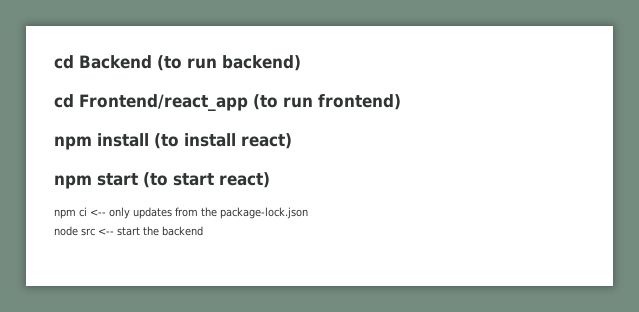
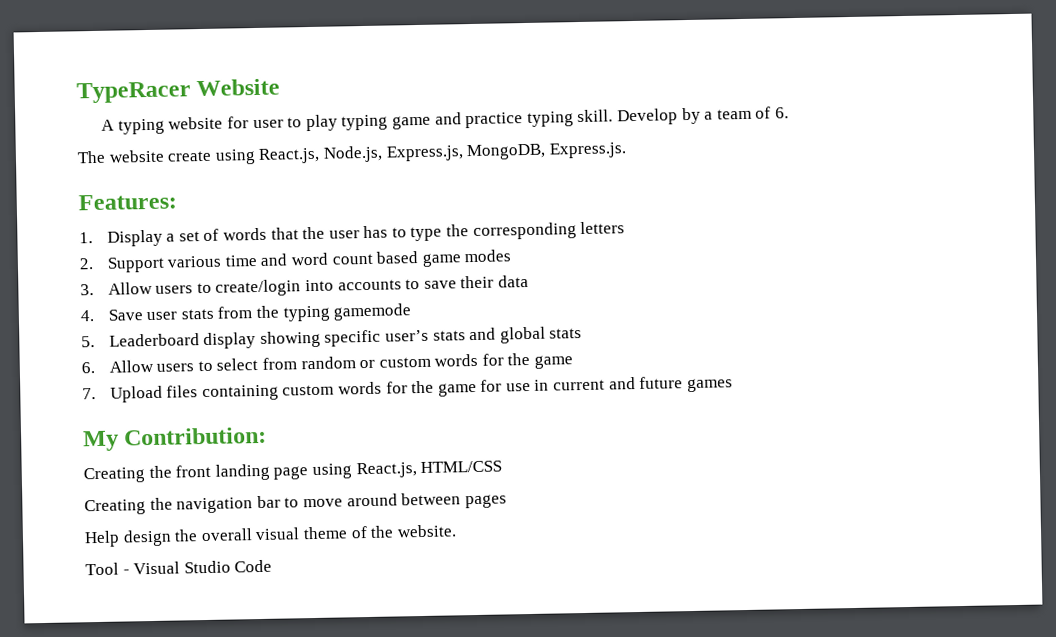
- cd Backend (to run backend)
- cd Frontend/react_app (to run frontend)
- npm install (to install react)
- npm start (to start react)
- npm ci <-- only updates from the package-lock.json
- node src <-- start the backend
+ TypeRacer Website
+ A typing website for user to play typing game and practice typing skill. Develop by a team of 6.
+ The website create using React.js, Node.js, Express.js, MongoDB, Express.js.
+ Features:
+ 1. Display a set of words that the user has to type the corresponding letters
+ 2. Support various time and word count based game modes
+ 3. Allow users to create/login into accounts to save their data
+ 4. Save user stats from the typing gamemode
+ 5. Leaderboard display showing specific user’s stats and global stats
+ 6. Allow users to select from random or custom words for the game
+ 7. Upload files containing custom words for the game for use in current and future games
+ My Contribution:
+ Creating the front landing page using React.js, HTML/CSS
+ Creating the navigation bar to move around between pages
+ Help design the overall visual theme of the website.
+ Tool - Visual Studio Code

